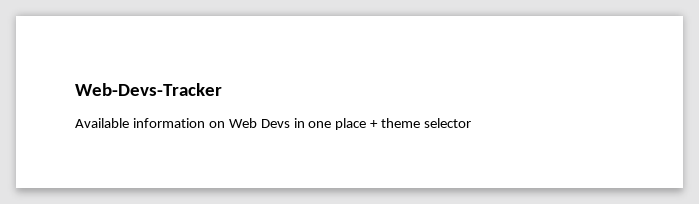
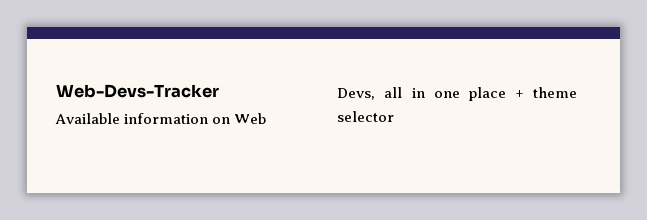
- Available information on Web Devs in one place + theme selector
+ Available information on Web Devs, all in one place + theme selector

